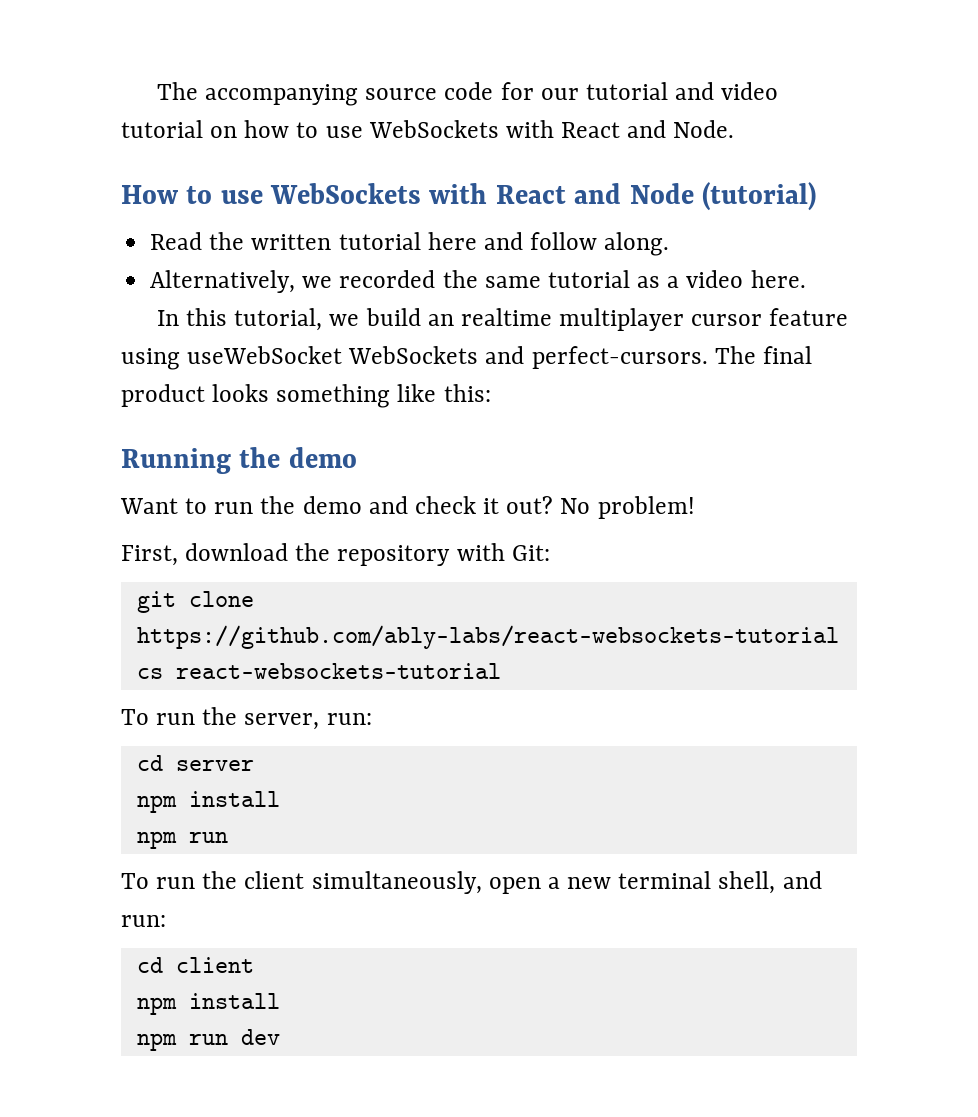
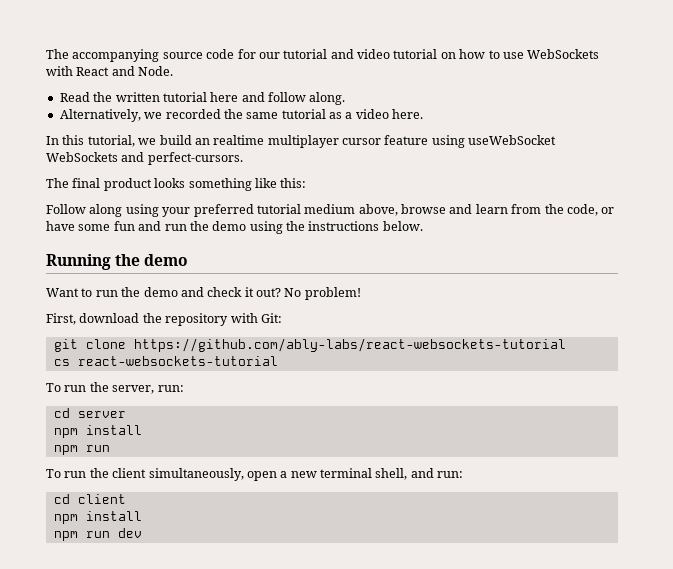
- How to use WebSockets with React and Node (tutorial)
- In this tutorial, we build an realtime multiplayer cursor feature using useWebSocket WebSockets and perfect-cursors. The final product looks something like this:
+ In this tutorial, we build an realtime multiplayer cursor feature using useWebSocket WebSockets and perfect-cursors.
+ The final product looks something like this:
+ Follow along using your preferred tutorial medium above, browse and learn from the code, or have some fun and run the demo using the instructions below.

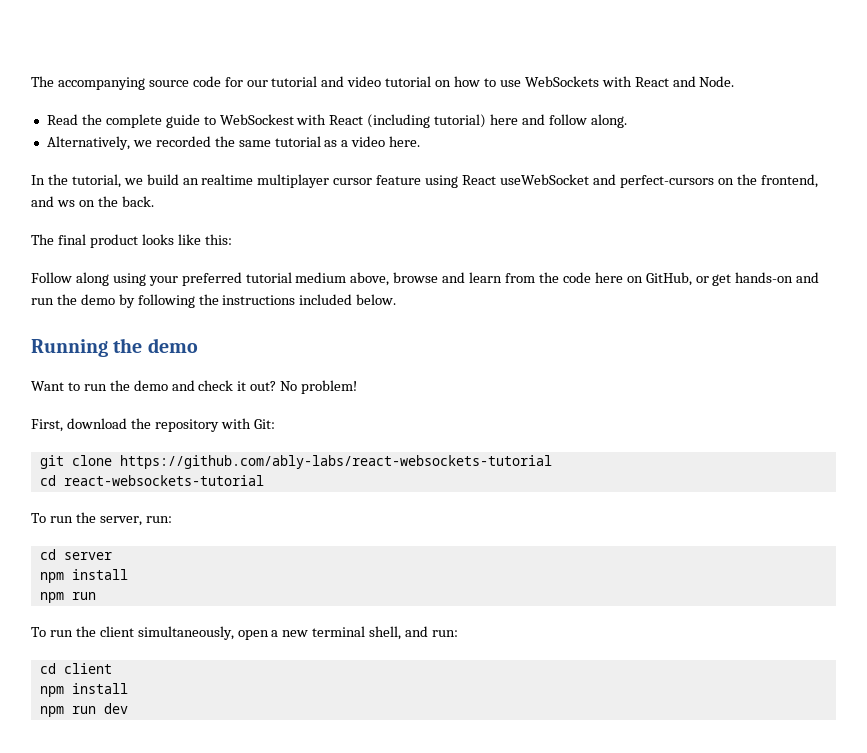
- Read the written tutorial here and follow along.
+ Read the complete guide to WebSockest with React (including tutorial) here and follow along.
- In this tutorial, we build an realtime multiplayer cursor feature using useWebSocket WebSockets and perfect-cursors.
+ In the tutorial, we build an realtime multiplayer cursor feature using React useWebSocket and perfect-cursors on the frontend, and ws on the back.
- The final product looks something like this:
+ The final product looks like this:
- Follow along using your preferred tutorial medium above, browse and learn from the code, or have some fun and run the demo using the instructions below.
+ Follow along using your preferred tutorial medium above, browse and learn from the code here on GitHub, or get hands-on and run the demo by following the instructions included below.
- cs react-websockets-tutorial
+ cd react-websockets-tutorial

